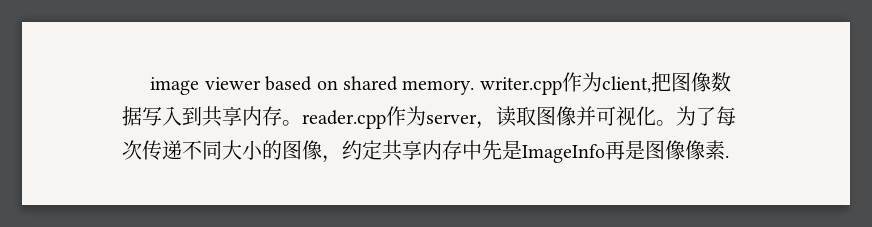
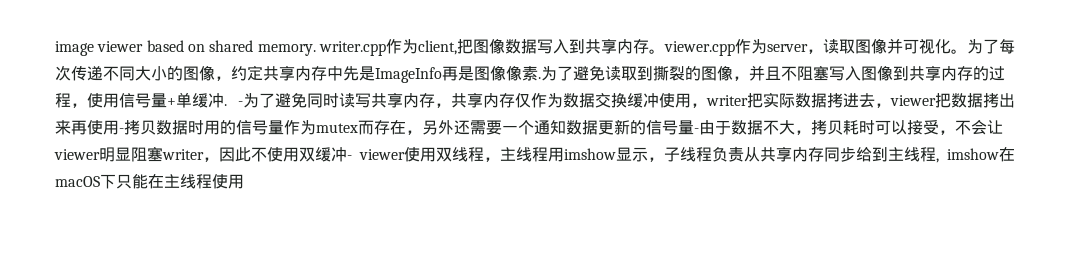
- image viewer based on shared memory. writer.cpp作为client,把图像数据写入到共享内存。reader.cpp作为server，读取图像并可视化。
+ image viewer based on shared memory. writer.cpp作为client,把图像数据写入到共享内存。viewer.cpp作为server，读取图像并可视化。
+ 为了避免读取到撕裂的图像，并且不阻塞写入图像到共享内存的过程，使用信号量+单缓冲. -为了避免同时读写共享内存，共享内存仅作为数据交换缓冲使用，writer把实际数据拷进去，viewer把数据拷出来再使用-拷贝数据时用的信号量作为mutex而存在，另外还需要一个通知数据更新的信号量-由于数据不大，拷贝耗时可以接受，不会让viewer明显阻塞writer，因此不使用双缓冲- viewer使用双线程，主线程用imshow显示，子线程负责从共享内存同步给到主线程, imshow在macOS下只能在主线程使用

